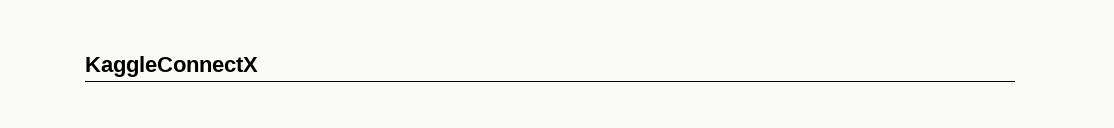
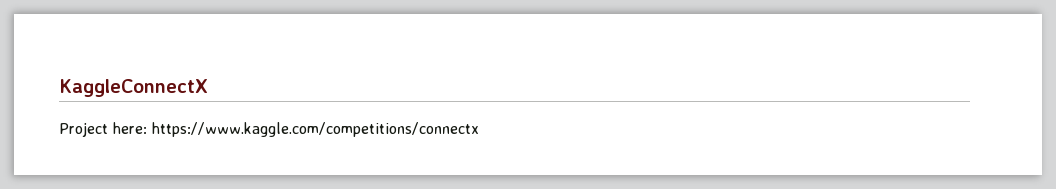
+ Project here: https://www.kaggle.com/competitions/connectx

